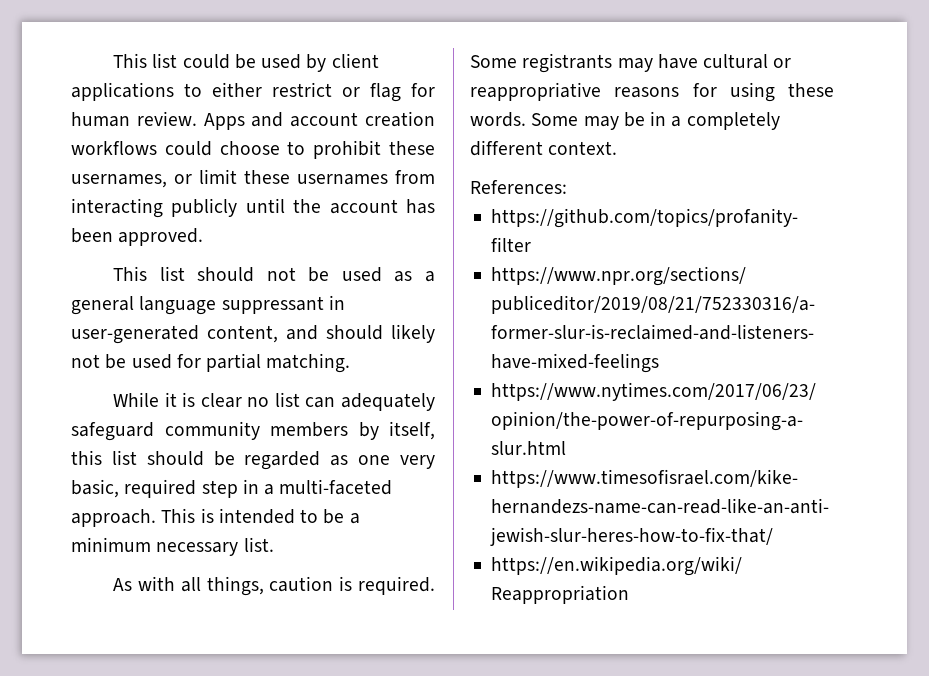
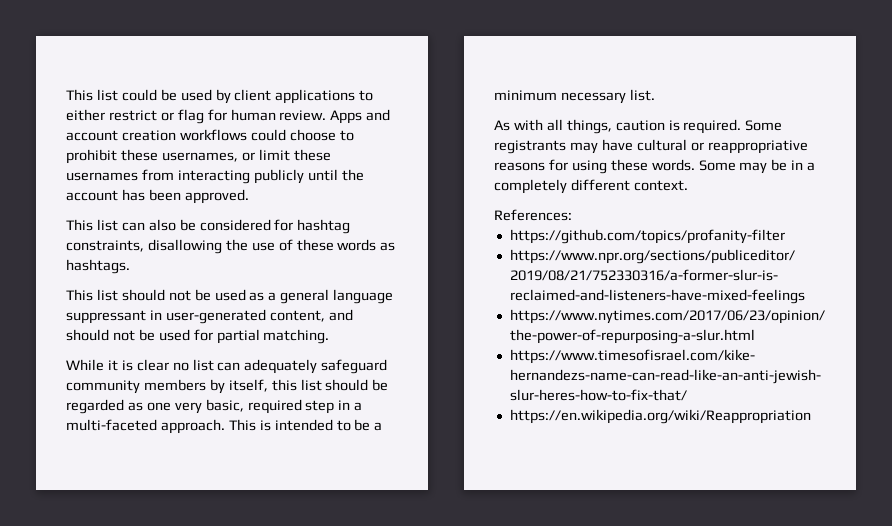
+ This list can also be considered for hashtag constraints, disallowing the use of these words as hashtags.
- This list should not be used as a general language suppressant in user-generated content, and should likely not be used for partial matching.
+ This list should not be used as a general language suppressant in user-generated content, and should not be used for partial matching.

